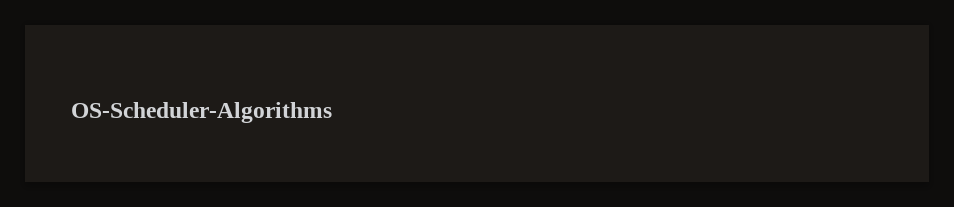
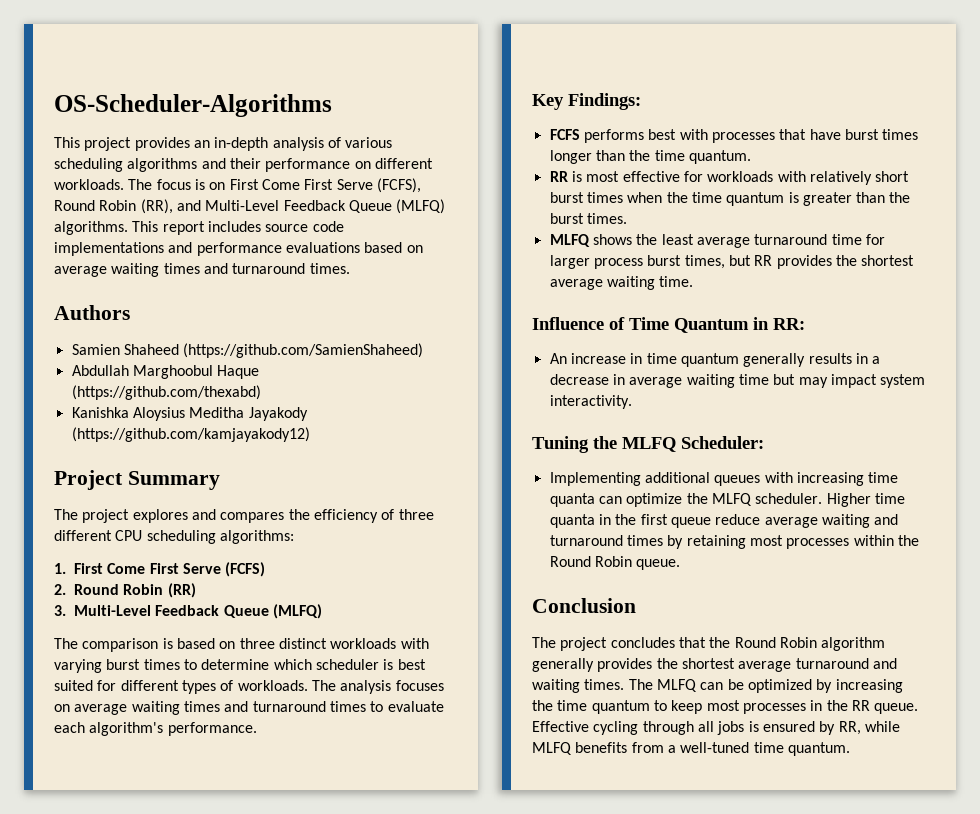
+ This project provides an in-depth analysis of various scheduling algorithms and their performance on different workloads. The focus is on First Come First Serve (FCFS), Round Robin (RR), and Multi-Level Feedback Queue (MLFQ) algorithms. This report includes source code implementations and performance evaluations based on average waiting times and turnaround times.
+ Authors
+ Samien Shaheed (https://github.com/SamienShaheed)
+ Abdullah Marghoobul Haque (https://github.com/thexabd)
+ Kanishka Aloysius Meditha Jayakody (https://github.com/kamjayakody12)
+ Project Summary
+ The project explores and compares the efficiency of three different CPU scheduling algorithms:
+ 1. First Come First Serve (FCFS)
+ 2. Round Robin (RR)
+ 3. Multi-Level Feedback Queue (MLFQ)
+ The comparison is based on three distinct workloads with varying burst times to determine which scheduler is best suited for different types of workloads. The analysis focuses on average waiting times and turnaround times to evaluate each algorithm's performance.
+ Key Findings:
+ FCFS performs best with processes that have burst times longer than the time quantum.
+ RR is most effective for workloads with relatively short burst times when the time quantum is greater than the burst times.
+ MLFQ shows the least average turnaround time for larger process burst times, but RR provides the shortest average waiting time.
+ Influence of Time Quantum in RR:
+ An increase in time quantum generally results in a decrease in average waiting time but may impact system interactivity.
+ Tuning the MLFQ Scheduler:
+ Implementing additional queues with increasing time quanta can optimize the MLFQ scheduler. Higher time quanta in the first queue reduce average waiting and turnaround times by retaining most processes within the Round Robin queue.
+ Conclusion
+ The project concludes that the Round Robin algorithm generally provides the shortest average turnaround and waiting times. The MLFQ can be optimized by increasing the time quantum to keep most processes in the RR queue. Effective cycling through all jobs is ensured by RR, while MLFQ benefits from a well-tuned time quantum.

